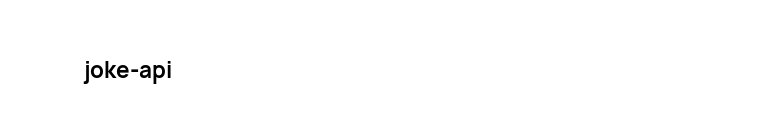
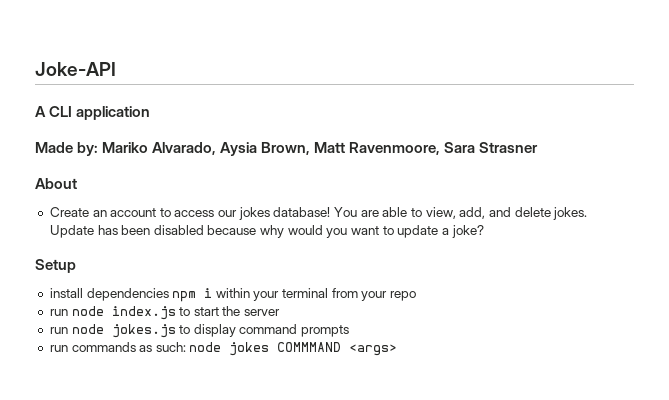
- joke-api
+ Joke-API
+ A CLI application
+ Made by: Mariko Alvarado, Aysia Brown, Matt Ravenmoore, Sara Strasner
+ About
+ Create an account to access our jokes database! You are able to view, add, and delete jokes. Update has been disabled because why would you want to update a joke?
+ Setup
+ install dependencies npm i within your terminal from your repo
+ run node index.js to start the server
+ run node jokes.js to display command prompts
+ run commands as such: node jokes COMMMAND <args>

